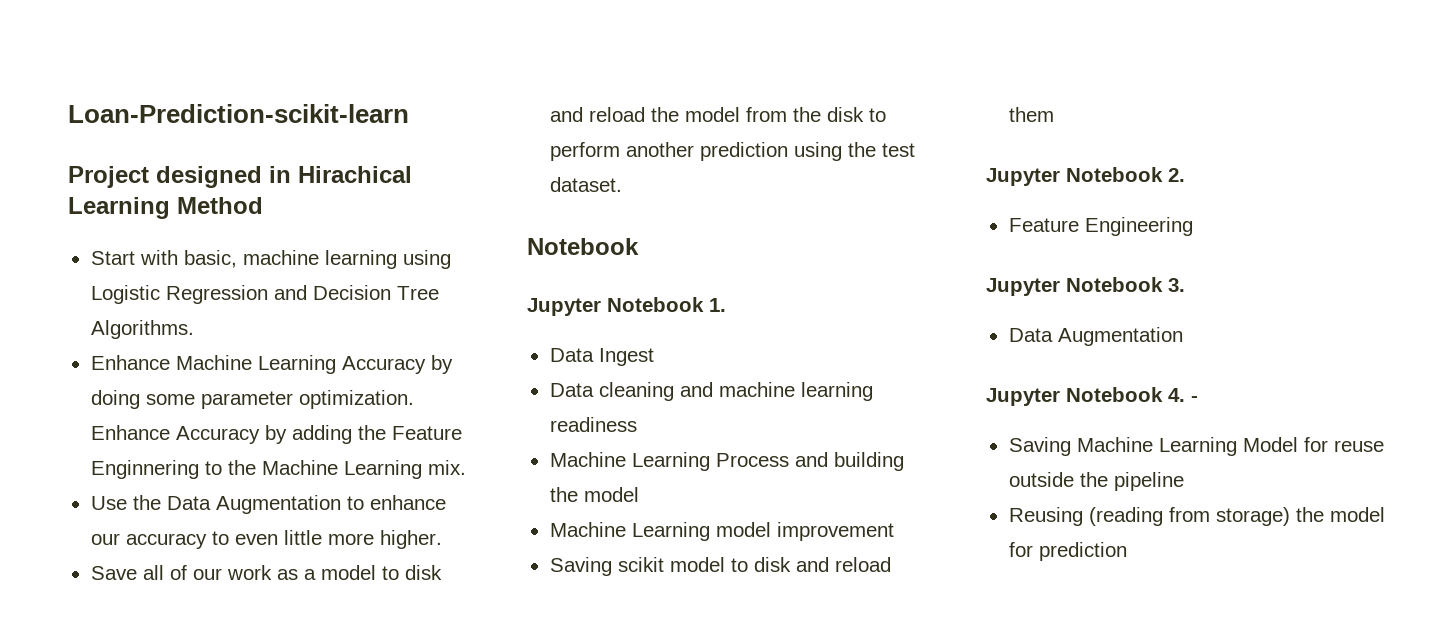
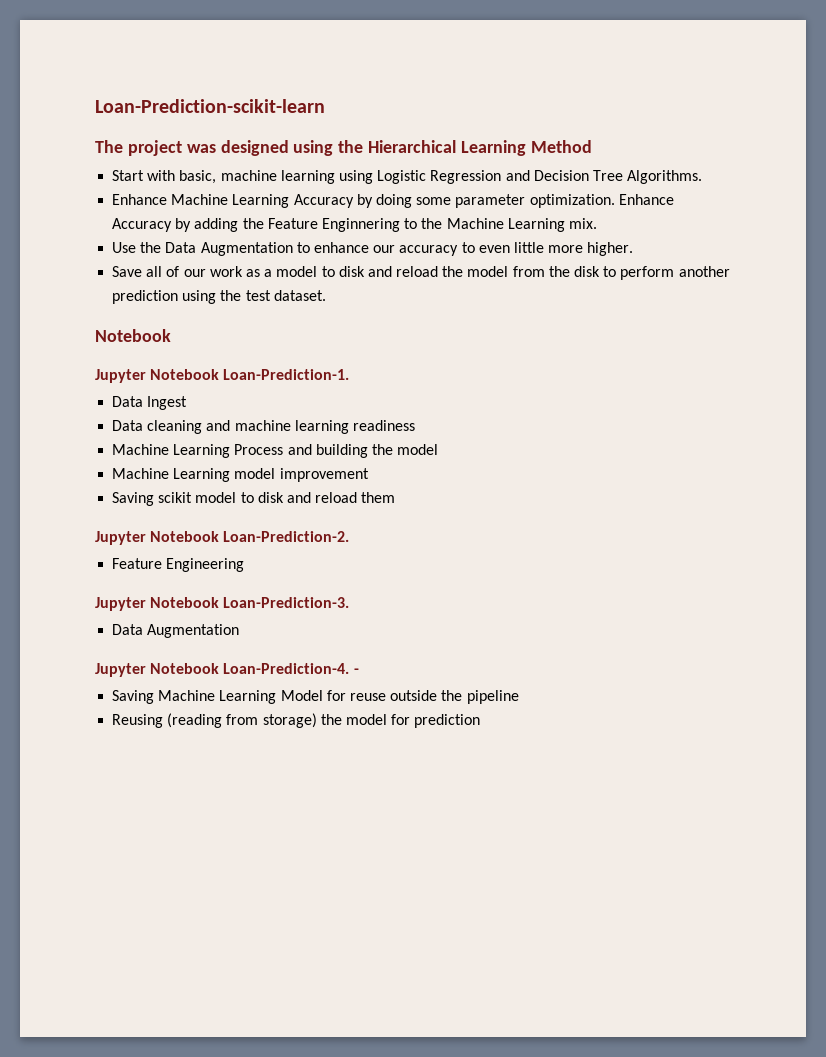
- Project designed in Hirachical Learning Method
+ The project was designed using the Hierarchical Learning Method
- Jupyter Notebook 1.
+ Jupyter Notebook Loan-Prediction-1.
- Jupyter Notebook 2.
+ Jupyter Notebook Loan-Prediction-2.
- Jupyter Notebook 3.
+ Jupyter Notebook Loan-Prediction-3.
- Jupyter Notebook 4. -
+ Jupyter Notebook Loan-Prediction-4. -

